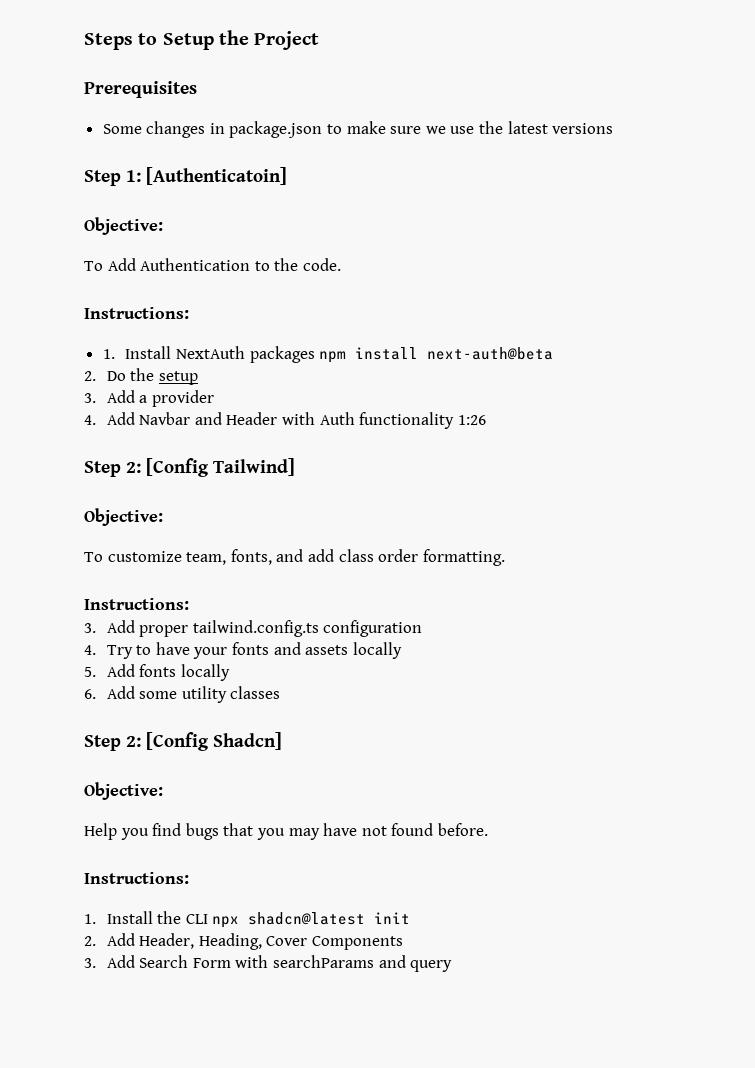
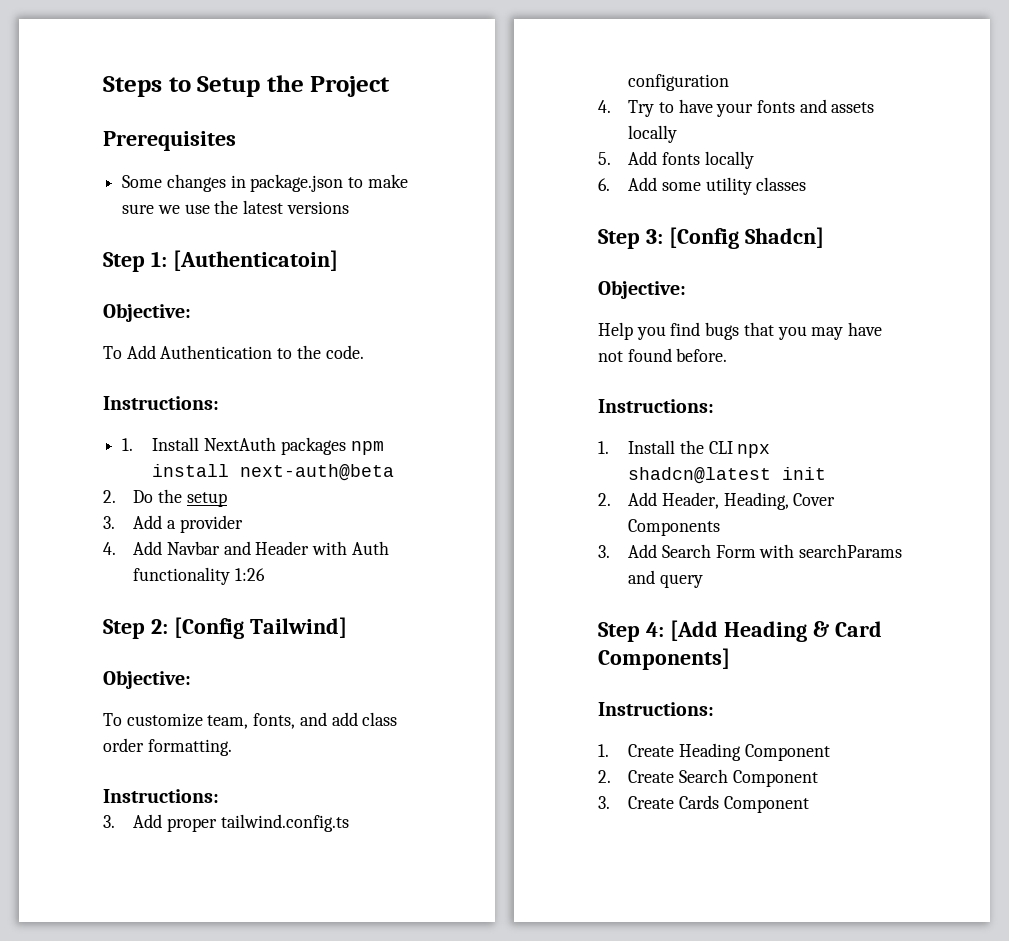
- Step 2: [Config Shadcn]
+ Step 3: [Config Shadcn]
+ Step 4: [Add Heading & Card Components]
+ Instructions:
+ 1. Create Heading Component
+ 2. Create Search Component
+ 3. Create Cards Component

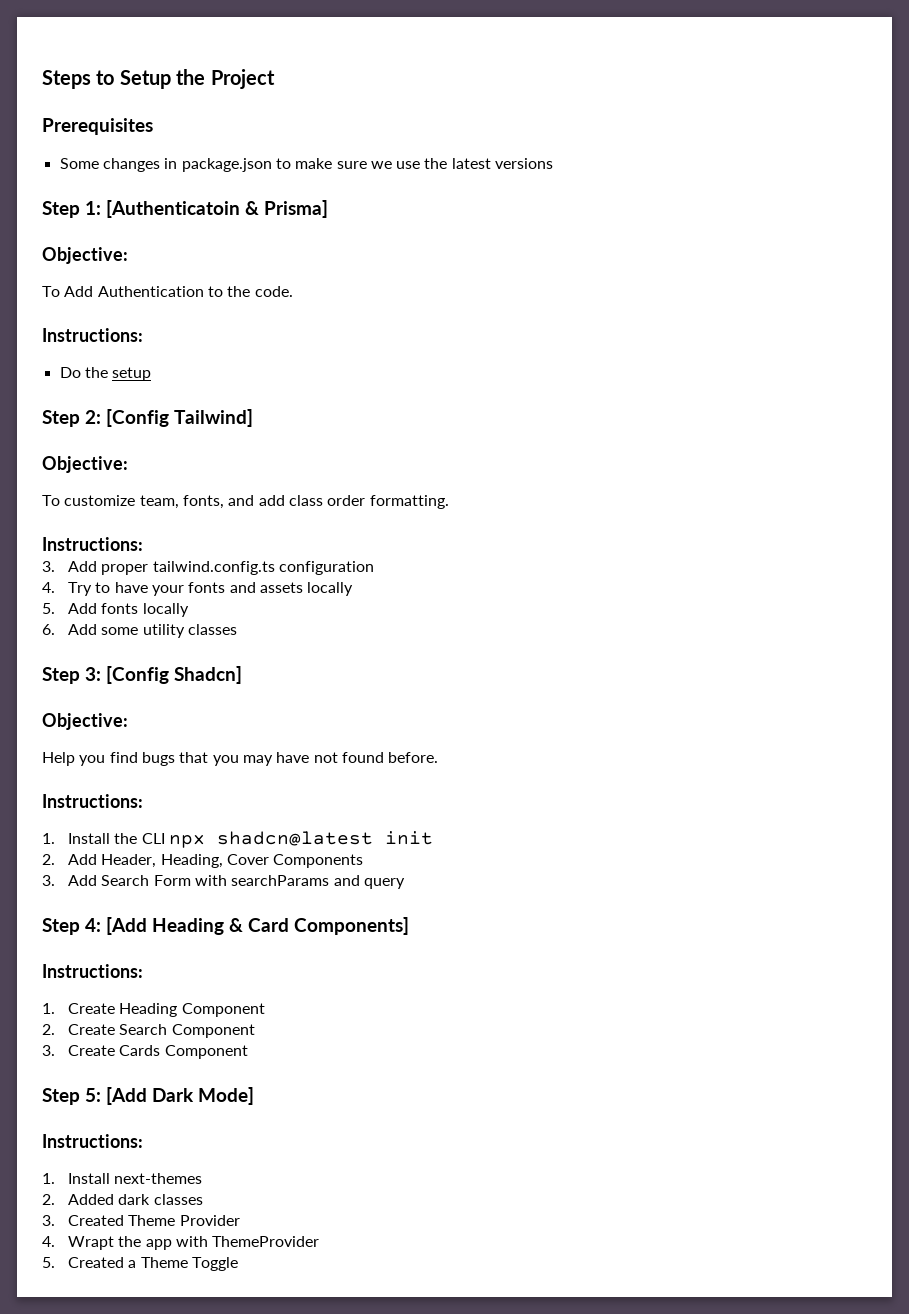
- Step 1: [Authenticatoin]
+ Step 1: [Authenticatoin & Prisma]
- 1. Install NextAuth packages npm install next-auth@beta
- 2. Do the setup
- 3. Add a provider
- 4. Add Navbar and Header with Auth functionality 1:26
+ Do the setup
+ Step 5: [Add Dark Mode]
+ Instructions:
+ 1. Install next-themes
+ 2. Added dark classes
+ 3. Created Theme Provider
+ 4. Wrapt the app with ThemeProvider
+ 5. Created a Theme Toggle

